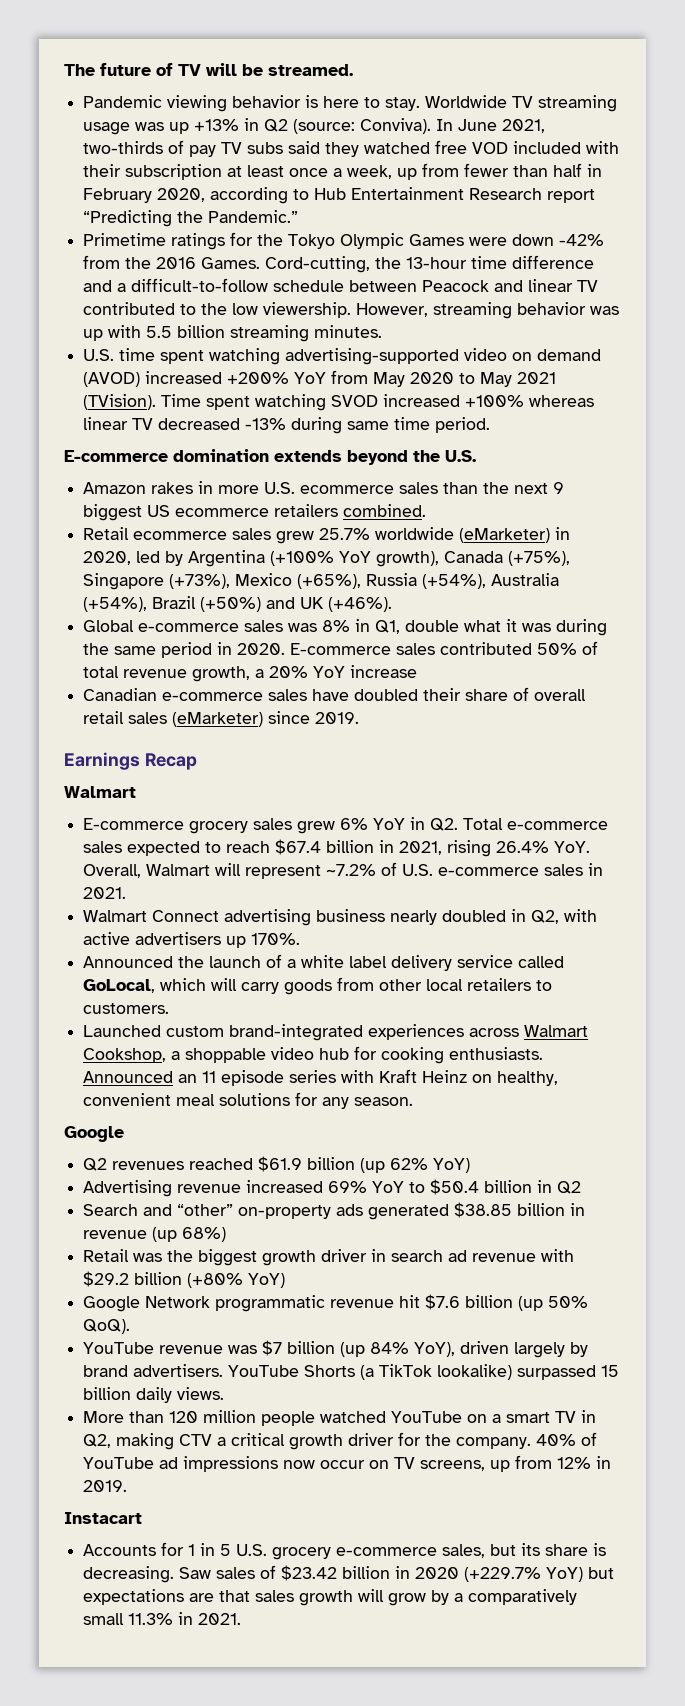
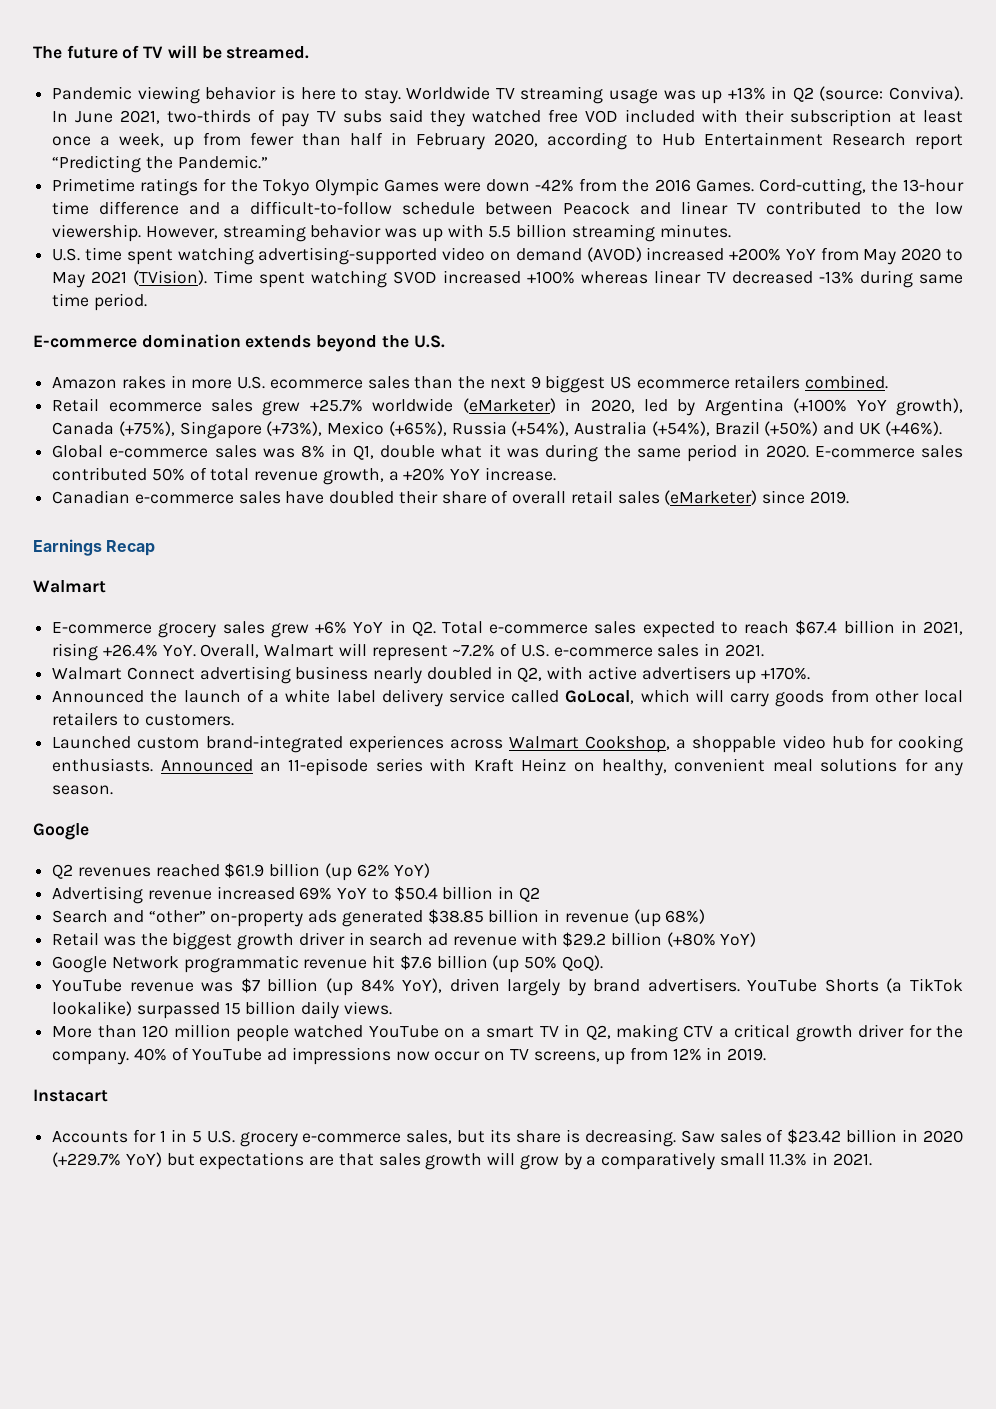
- Retail ecommerce sales grew 25.7% worldwide (eMarketer) in 2020, led by Argentina (+100% YoY growth), Canada (+75%), Singapore (+73%), Mexico (+65%), Russia (+54%), Australia (+54%), Brazil (+50%) and UK (+46%).
+ Retail ecommerce sales grew +25.7% worldwide (eMarketer) in 2020, led by Argentina (+100% YoY growth), Canada (+75%), Singapore (+73%), Mexico (+65%), Russia (+54%), Australia (+54%), Brazil (+50%) and UK (+46%).
- E-commerce sales contributed 50% of total revenue growth, a 20% YoY increase
+ E-commerce sales contributed 50% of total revenue growth, a +20% YoY increase.
- E-commerce grocery sales grew 6% YoY in Q2. Total e-commerce sales expected to reach $67.4 billion in 2021, rising 26.4% YoY. Overall, Walmart will represent ~7.2% of U.S. e-commerce sales in 2021.
+ E-commerce grocery sales grew +6% YoY in Q2. Total e-commerce sales expected to reach $67.4 billion in 2021, rising +26.4% YoY. Overall, Walmart will represent ~7.2% of U.S. e-commerce sales in 2021.
- Walmart Connect advertising business nearly doubled in Q2, with active advertisers up 170%.
+ Walmart Connect advertising business nearly doubled in Q2, with active advertisers up +170%.
- Announced an 11 episode series with Kraft Heinz on healthy, convenient meal solutions for any season.
+ Announced an 11-episode series with Kraft Heinz on healthy, convenient meal solutions for any season.

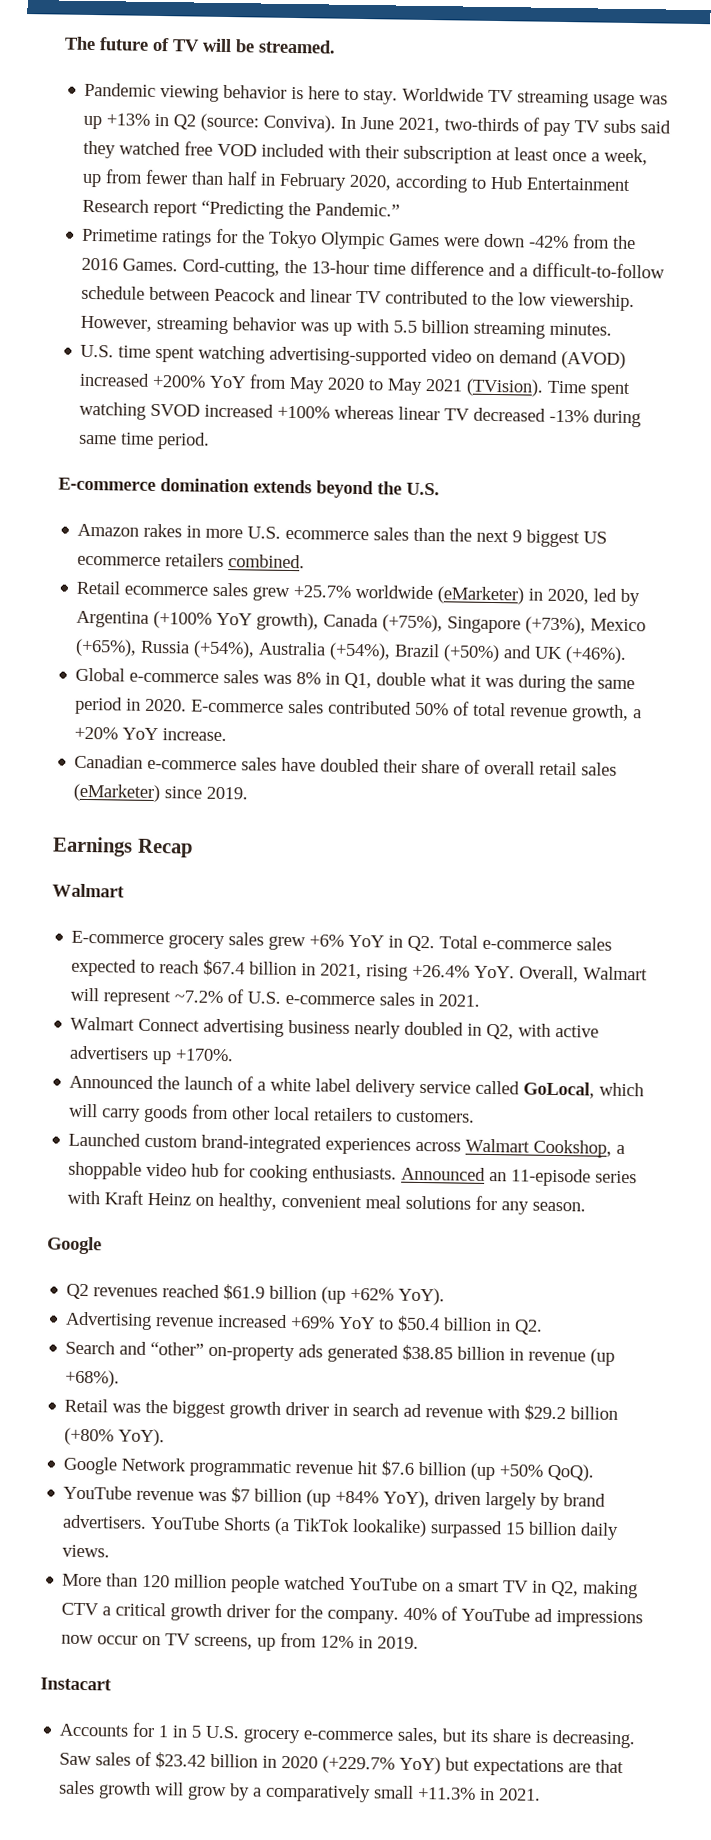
- Q2 revenues reached $61.9 billion (up 62% YoY)
+ Q2 revenues reached $61.9 billion (up +62% YoY).
- Advertising revenue increased 69% YoY to $50.4 billion in Q2
+ Advertising revenue increased +69% YoY to $50.4 billion in Q2.
- Search and “other” on-property ads generated $38.85 billion in revenue (up 68%)
+ Search and “other” on-property ads generated $38.85 billion in revenue (up +68%).
- Retail was the biggest growth driver in search ad revenue with $29.2 billion (+80% YoY)
+ Retail was the biggest growth driver in search ad revenue with $29.2 billion (+80% YoY).
- Google Network programmatic revenue hit $7.6 billion (up 50% QoQ).
+ Google Network programmatic revenue hit $7.6 billion (up +50% QoQ).
- YouTube revenue was $7 billion (up 84% YoY), driven largely by brand advertisers.
+ YouTube revenue was $7 billion (up +84% YoY), driven largely by brand advertisers.
- Saw sales of $23.42 billion in 2020 (+229.7% YoY) but expectations are that sales growth will grow by a comparatively small 11.3% in 2021.
+ Saw sales of $23.42 billion in 2020 (+229.7% YoY) but expectations are that sales growth will grow by a comparatively small +11.3% in 2021.

